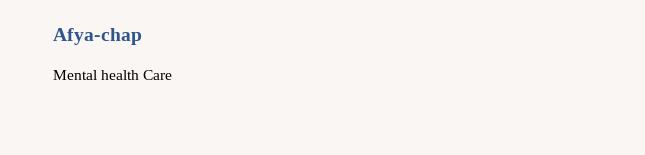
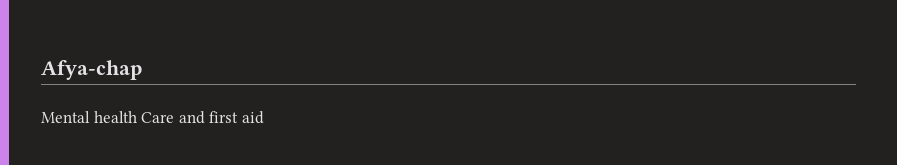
- Mental health Care
+ Mental health Care and first aid

